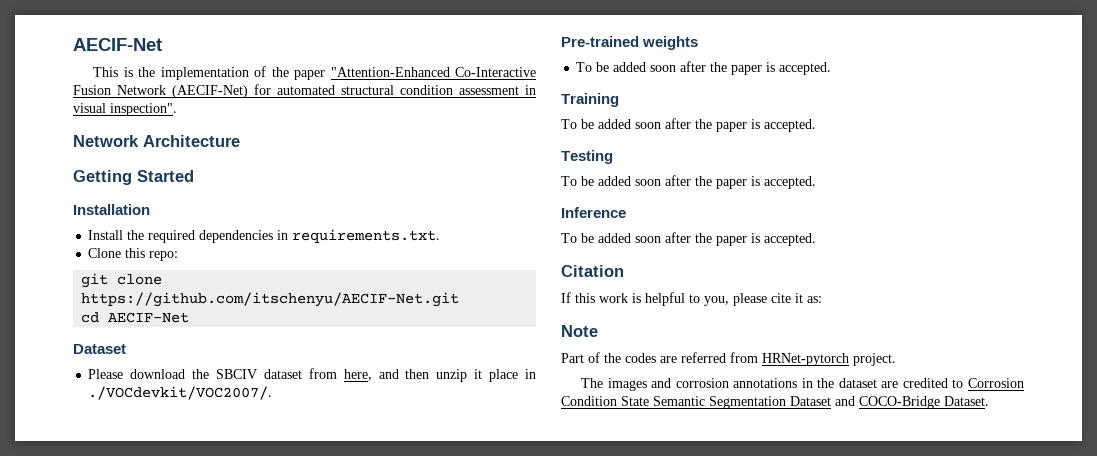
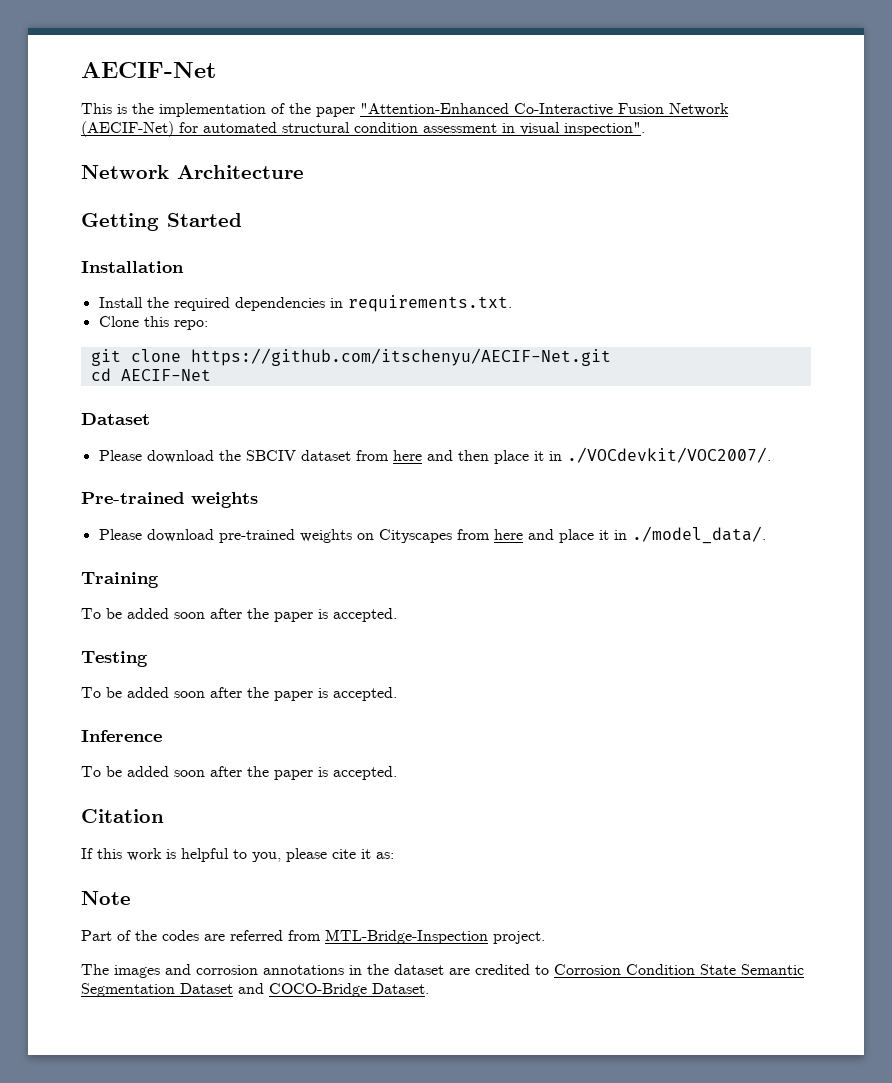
- Please download the SBCIV dataset from here, and then unzip it place in ./VOCdevkit/VOC2007/.
+ Please download the SBCIV dataset from here and then place it in ./VOCdevkit/VOC2007/.
  Pre-trained weights
- To be added soon after the paper is accepted.
+ Please download pre-trained weights on Cityscapes from here and place it in ./model_data/.
- Part of the codes are referred from HRNet-pytorch project.
+ Part of the codes are referred from MTL-Bridge-Inspection project.

